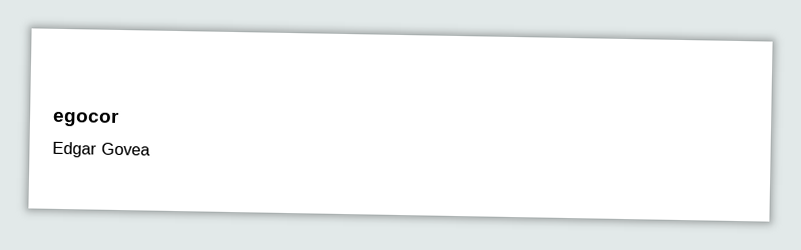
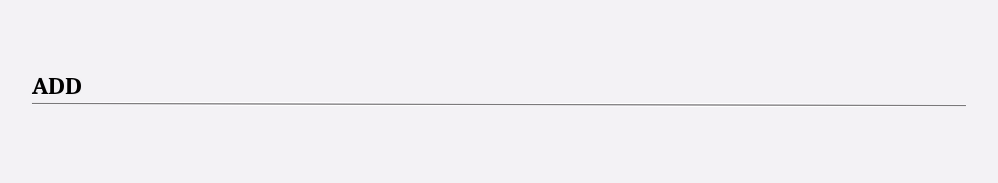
- egocor
- Edgar Govea
+ ADD

